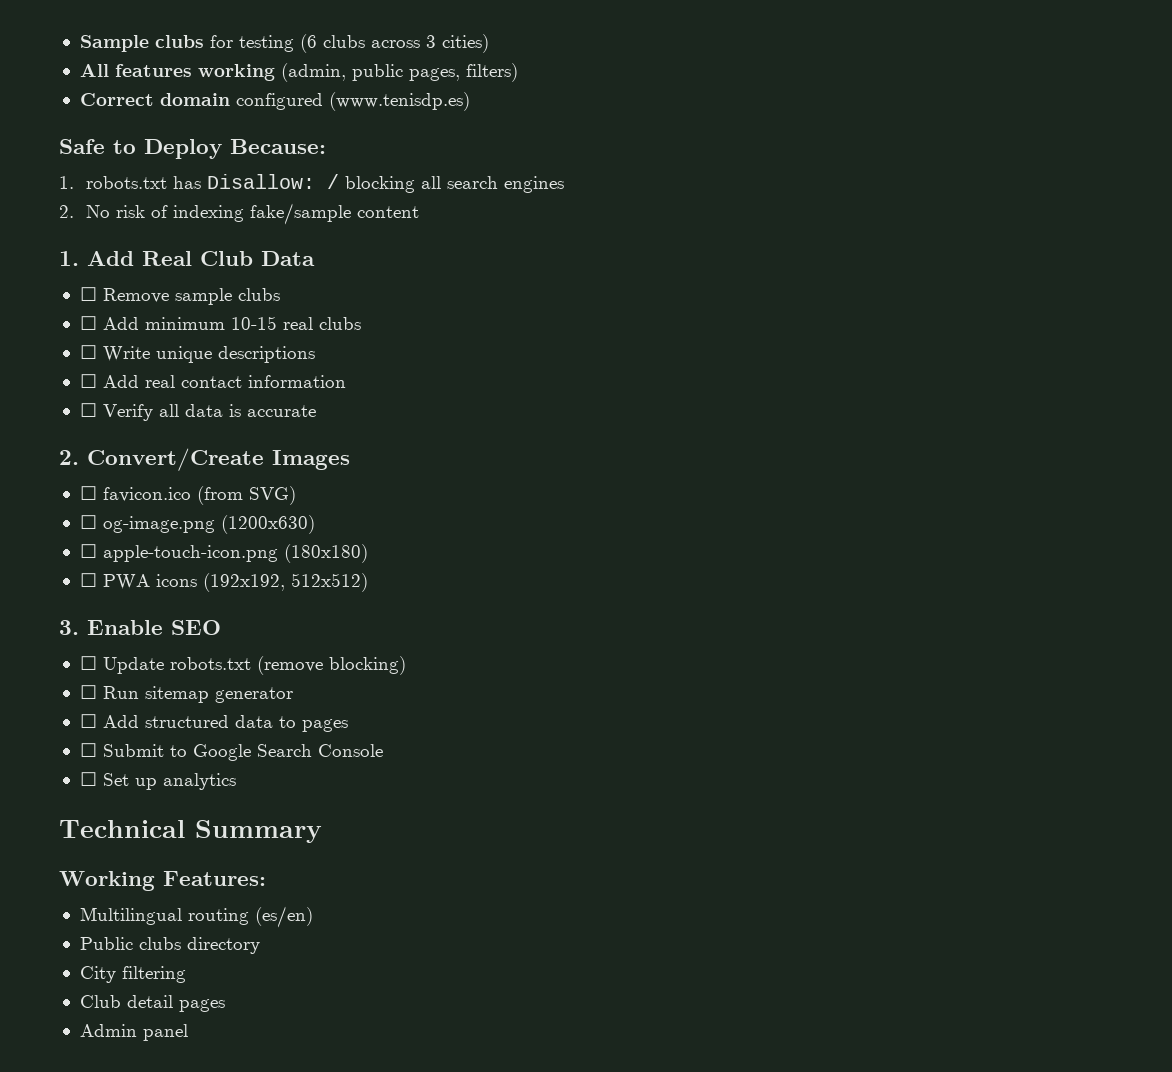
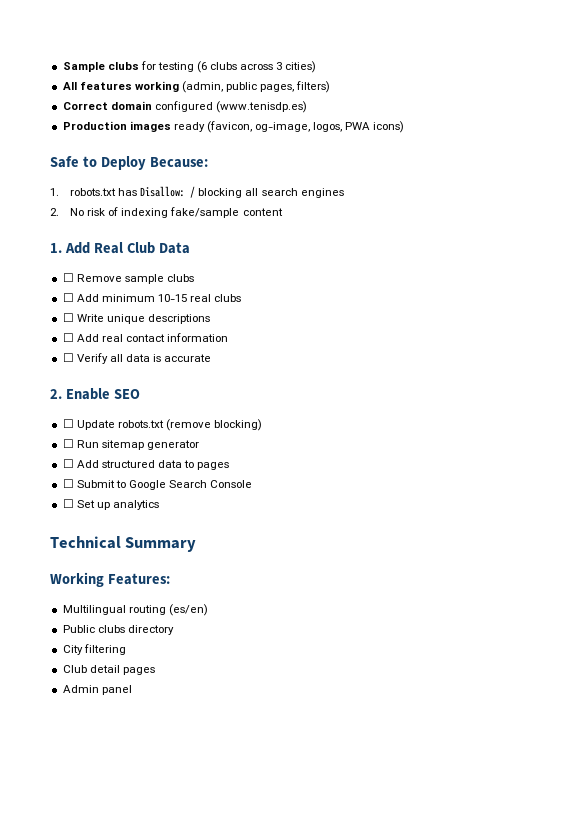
+ Production images ready (favicon, og-image, logos, PWA icons)
- 2. Convert/Create Images
- ☐ favicon.ico (from SVG)
- ☐ og-image.png (1200x630)
- ☐ apple-touch-icon.png (180x180)
- ☐ PWA icons (192x192, 512x512)
- 3. Enable SEO
+ 2. Enable SEO

